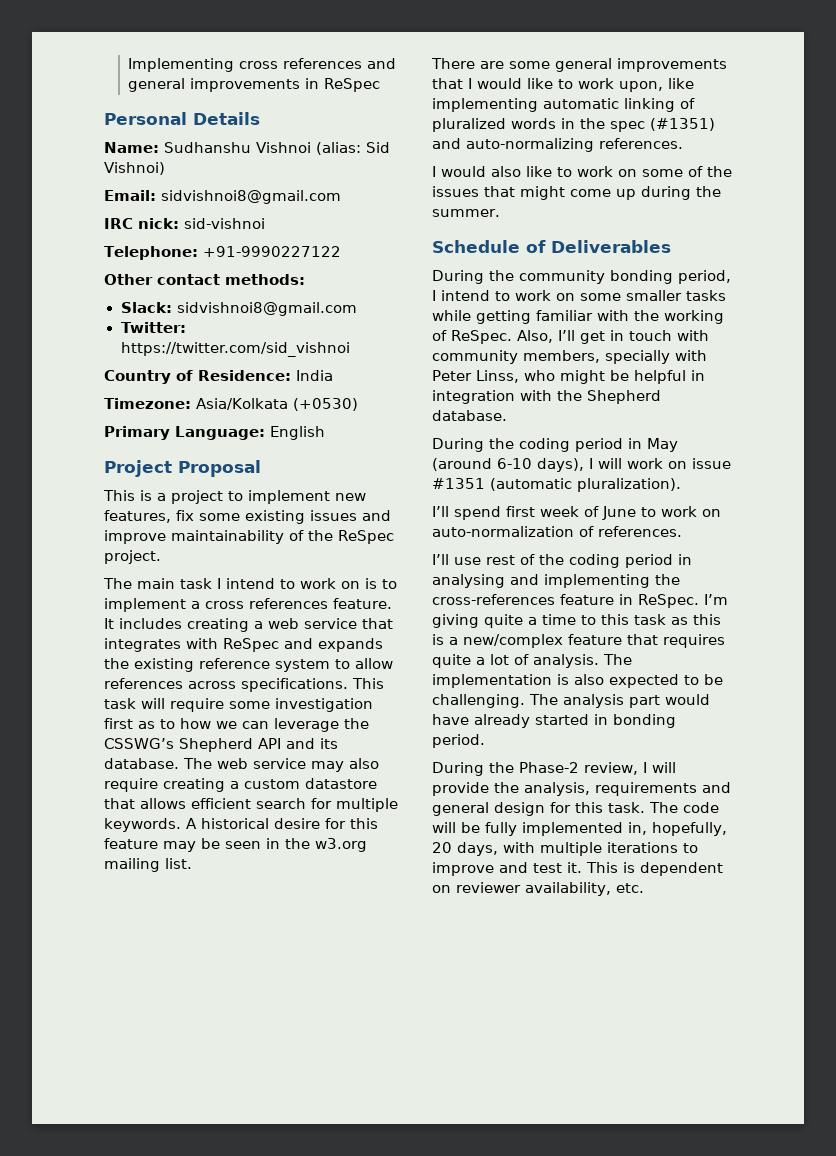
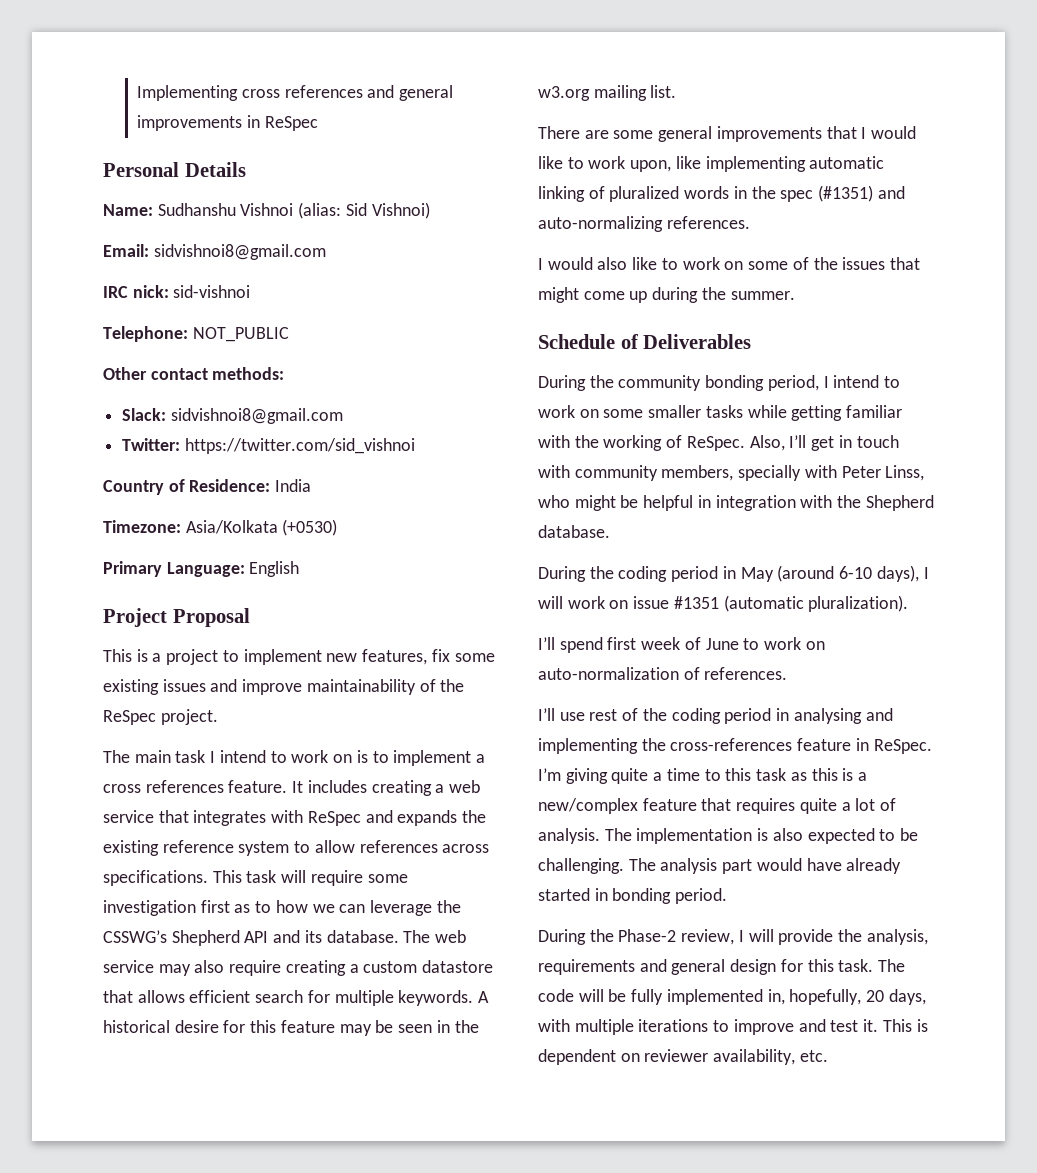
- Telephone: +91-9990227122
+ Telephone: NOT_PUBLIC

